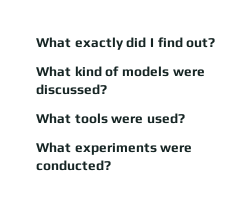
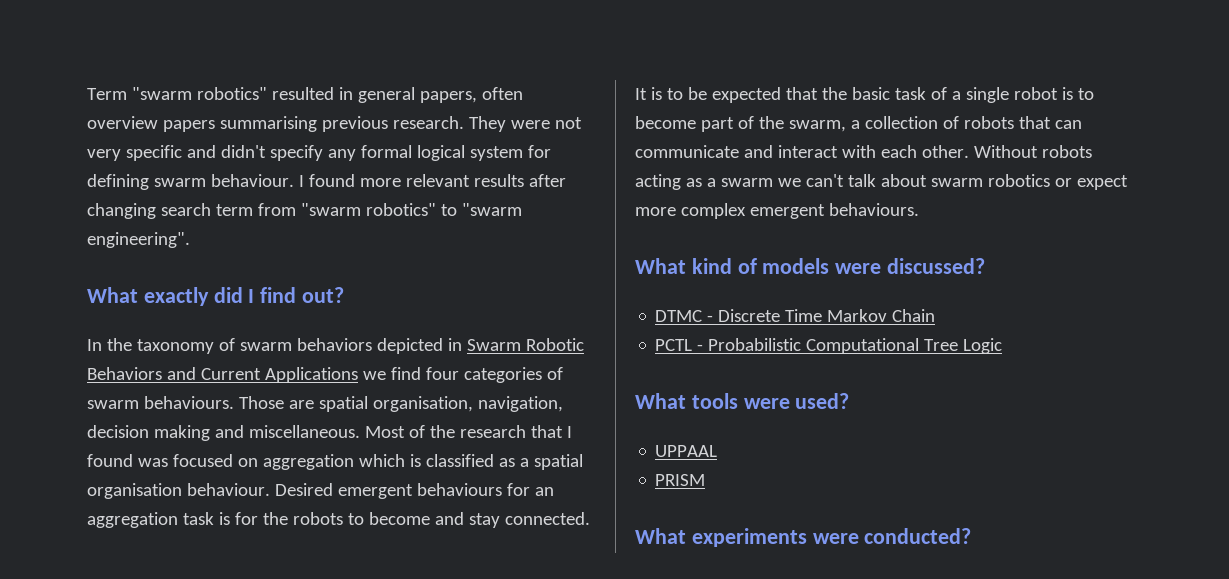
+ Term "swarm robotics" resulted in general papers, often overview papers summarising previous research. They were not very specific and didn't specify any formal logical system for defining swarm behaviour. I found more relevant results after changing search term from "swarm robotics" to "swarm engineering".
+ In the taxonomy of swarm behaviors depicted in Swarm Robotic Behaviors and Current Applications we find four categories of swarm behaviours. Those are spatial organisation, navigation, decision making and miscellaneous. Most of the research that I found was focused on aggregation which is classified as a spatial organisation behaviour. Desired emergent behaviours for an aggregation task is for the robots to become and stay connected. It is to be expected that the basic task of a single robot is to become part of the swarm, a collection of robots that can communicate and interact with each other. Without robots acting as a swarm we can't talk about swarm robotics or expect more complex emergent behaviours.
+ DTMC - Discrete Time Markov Chain
+ PCTL - Probabilistic Computational Tree Logic
+ UPPAAL
+ PRISM

